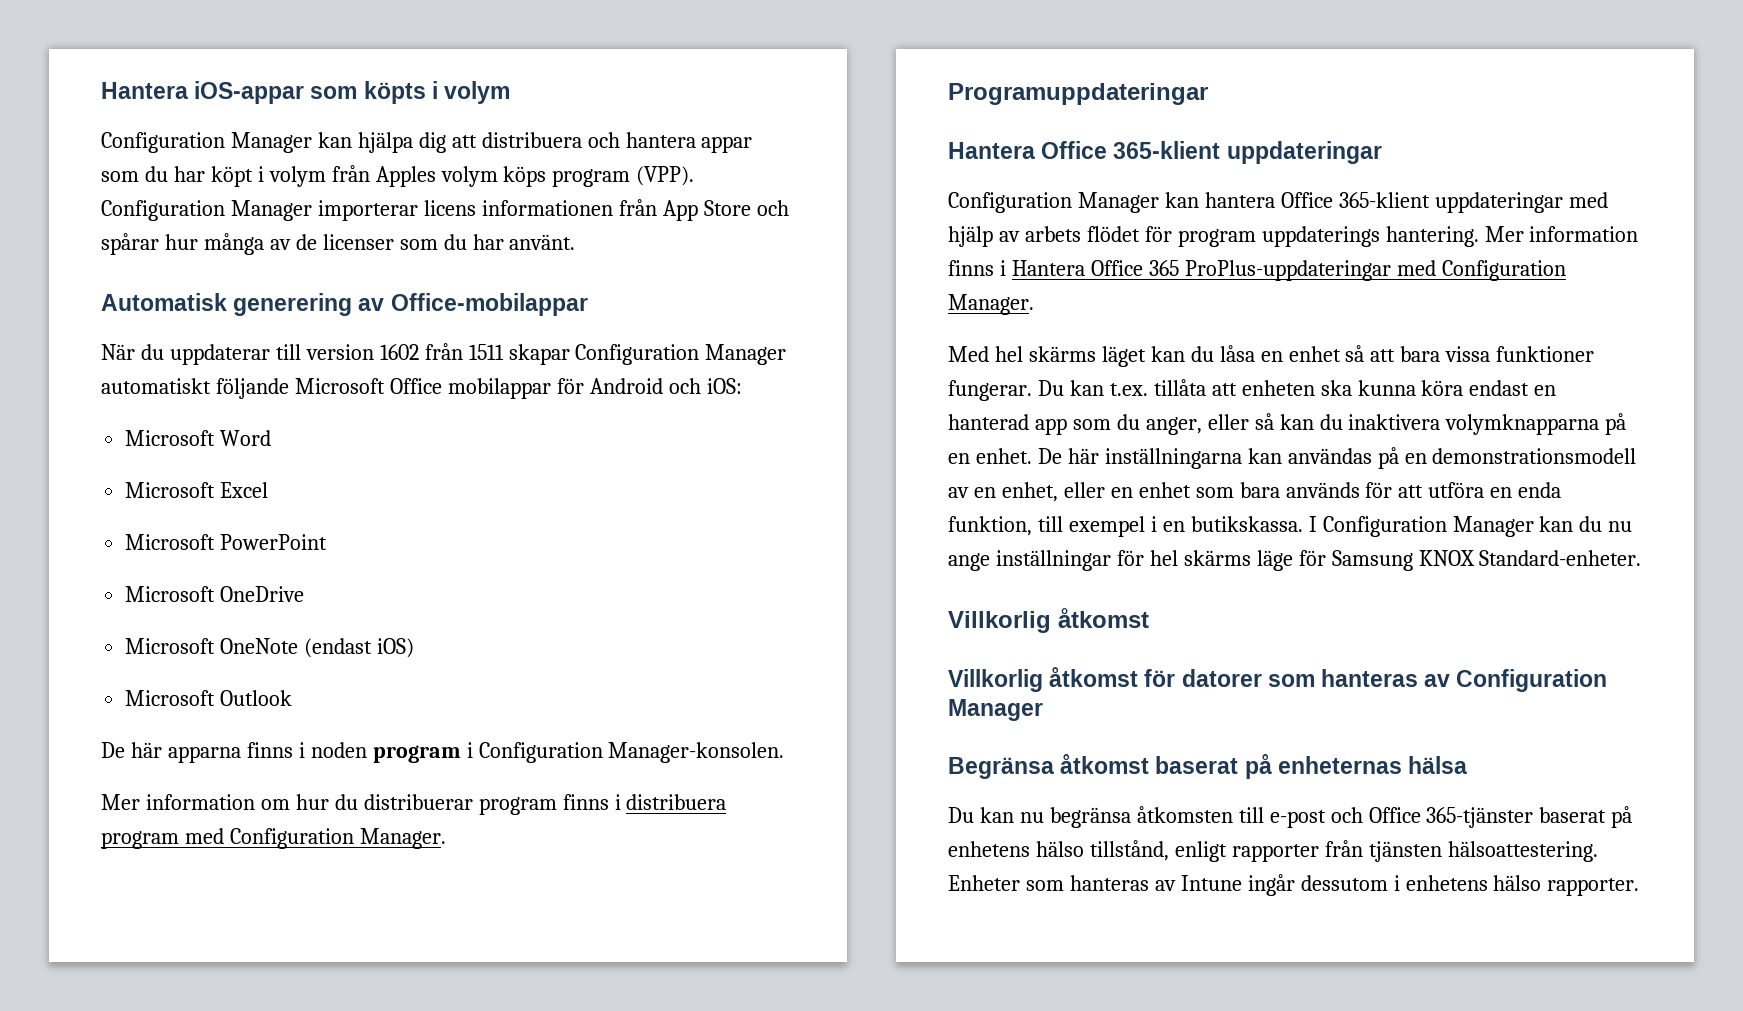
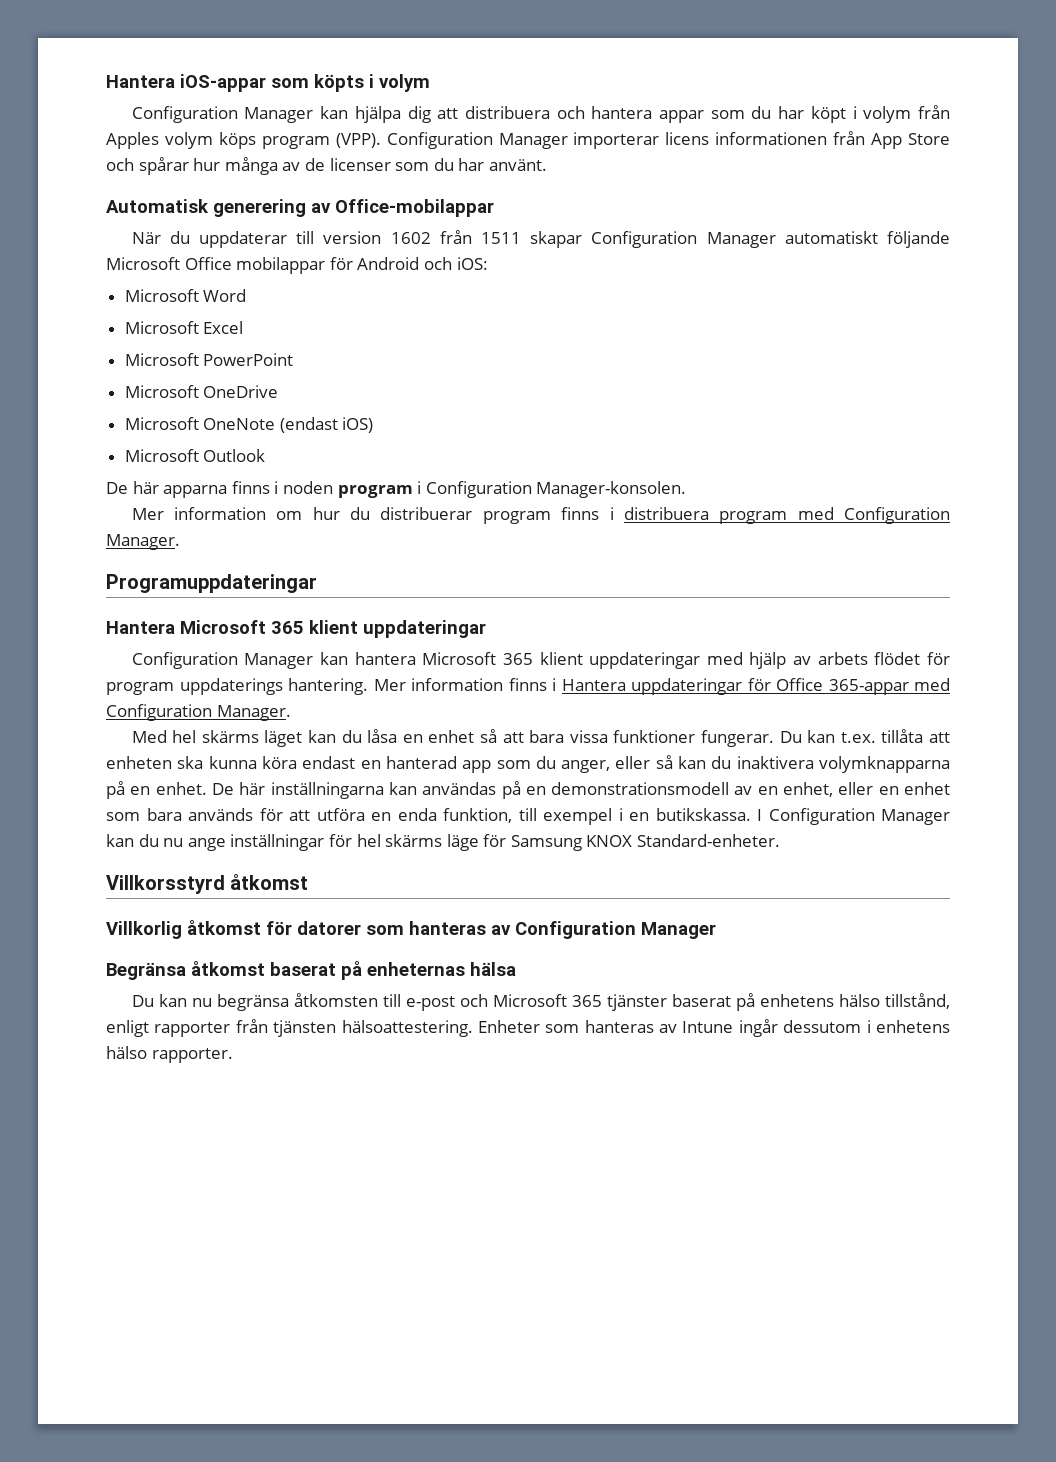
- Hantera Office 365-klient uppdateringar
+ Hantera Microsoft 365 klient uppdateringar
- Configuration Manager kan hantera Office 365-klient uppdateringar med hjälp av arbets flödet för program uppdaterings hantering.
+ Configuration Manager kan hantera Microsoft 365 klient uppdateringar med hjälp av arbets flödet för program uppdaterings hantering.
- Mer information finns i Hantera Office 365 ProPlus-uppdateringar med Configuration Manager.
+ Mer information finns i Hantera uppdateringar för Office 365-appar med Configuration Manager.
  I Configuration Manager kan du nu ange inställningar för hel skärms läge för Samsung KNOX Standard-enheter.
- Villkorlig åtkomst
+ Villkorsstyrd åtkomst
- Du kan nu begränsa åtkomsten till e-post och Office 365-tjänster baserat på enhetens hälso tillstånd, enligt rapporter från tjänsten hälsoattestering.
+ Du kan nu begränsa åtkomsten till e-post och Microsoft 365 tjänster baserat på enhetens hälso tillstånd, enligt rapporter från tjänsten hälsoattestering.

